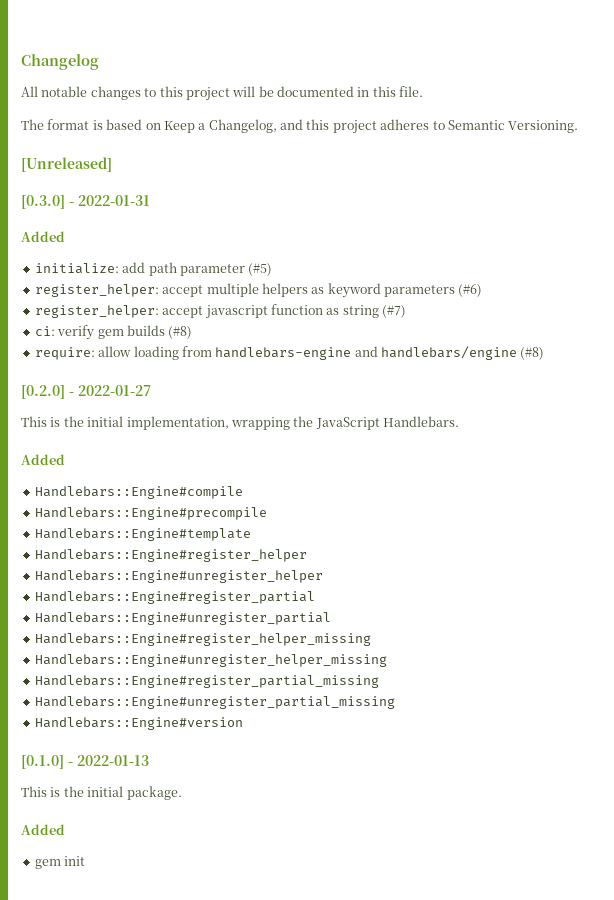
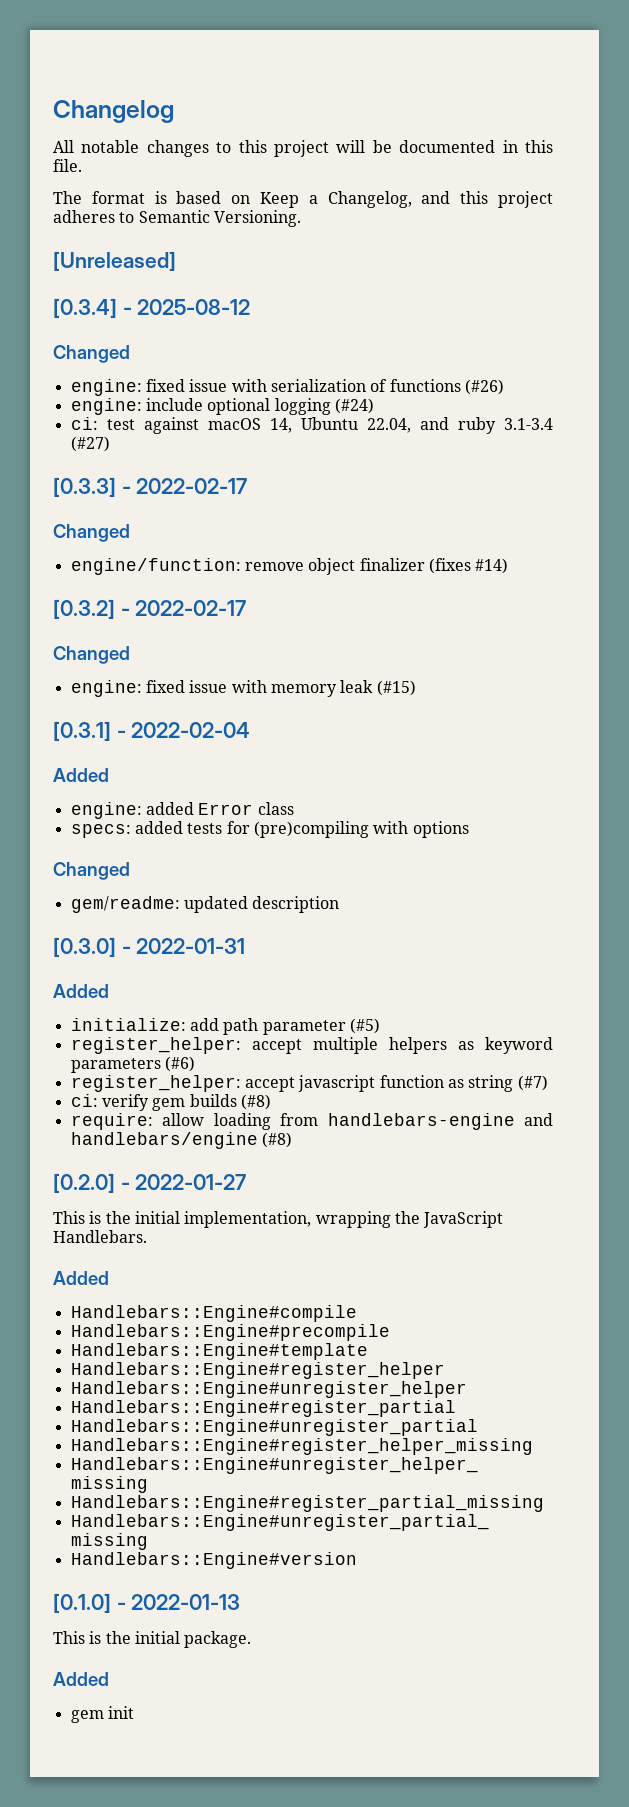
+ [0.3.4] - 2025-08-12
+ Changed
+ engine: fixed issue with serialization of functions (#26)
+ engine: include optional logging (#24)
+ ci: test against macOS 14, Ubuntu 22.04, and ruby 3.1-3.4 (#27)
+ [0.3.3] - 2022-02-17
+ Changed
+ engine/function: remove object finalizer (fixes #14)
+ [0.3.2] - 2022-02-17
+ Changed
+ engine: fixed issue with memory leak (#15)
+ [0.3.1] - 2022-02-04
+ Added
+ engine: added Error class
+ specs: added tests for (pre)compiling with options
+ Changed
+ gem/readme: updated description

